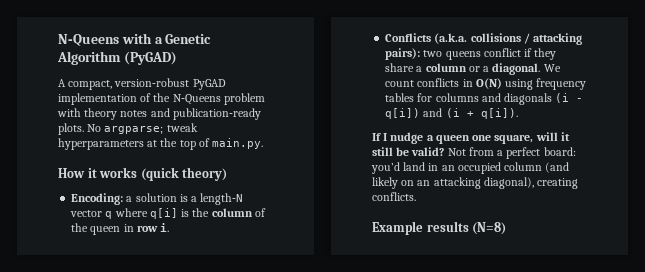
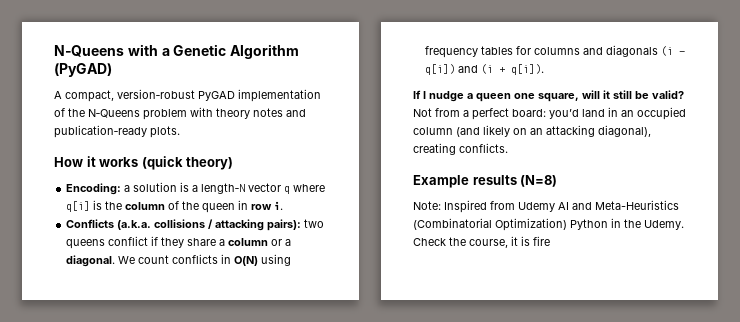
- No argparse; tweak hyperparameters at the top of main.py.
+ Note: Inspired from Udemy AI and Meta-Heuristics (Combinatorial Optimization) Python in the Udemy. Check the course, it is fire

